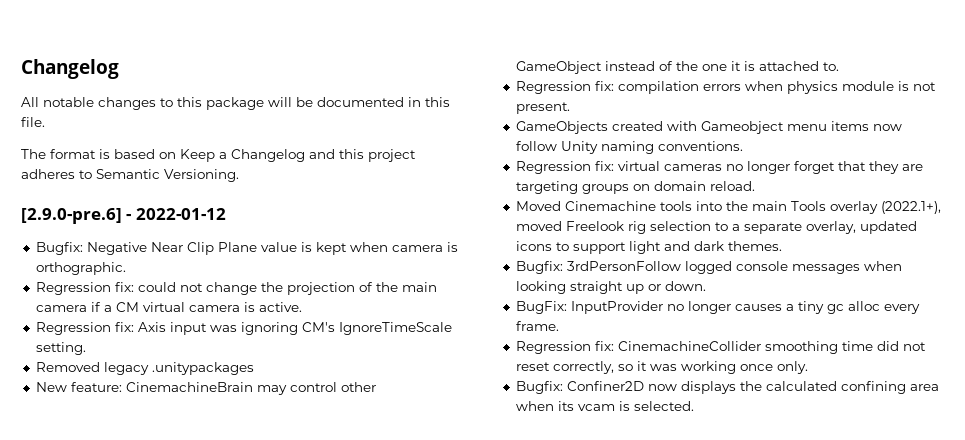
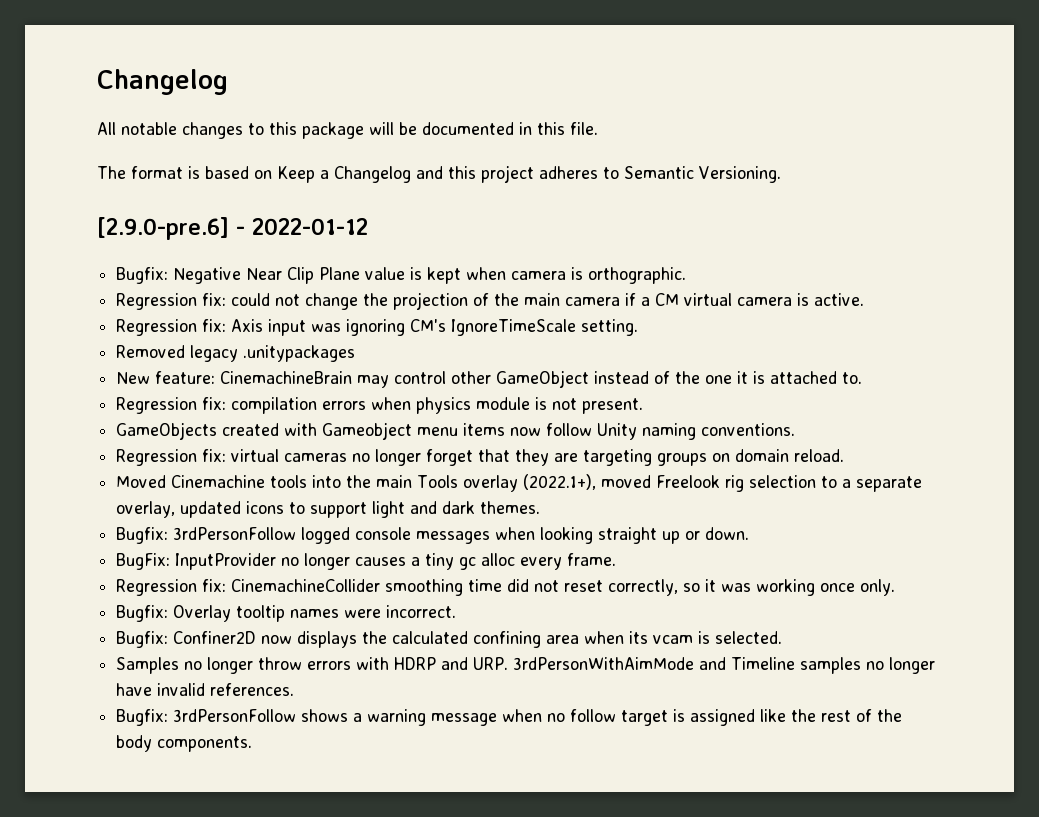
+ Bugfix: Overlay tooltip names were incorrect.
+ Samples no longer throw errors with HDRP and URP. 3rdPersonWithAimMode and Timeline samples no longer have invalid references.
+ Bugfix: 3rdPersonFollow shows a warning message when no follow target is assigned like the rest of the body components.

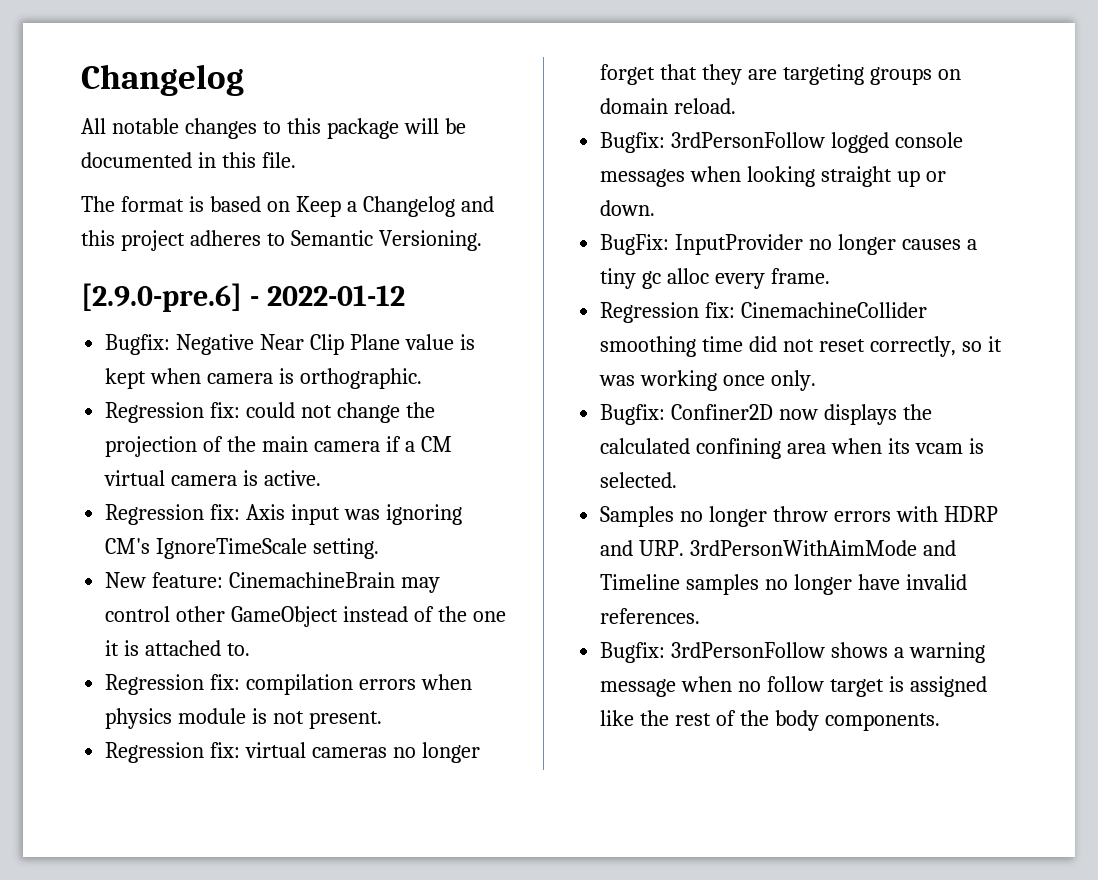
- Removed legacy .unitypackages
- GameObjects created with Gameobject menu items now follow Unity naming conventions.
- Moved Cinemachine tools into the main Tools overlay (2022.1+), moved Freelook rig selection to a separate overlay, updated icons to support light and dark themes.
- Bugfix: Overlay tooltip names were incorrect.

